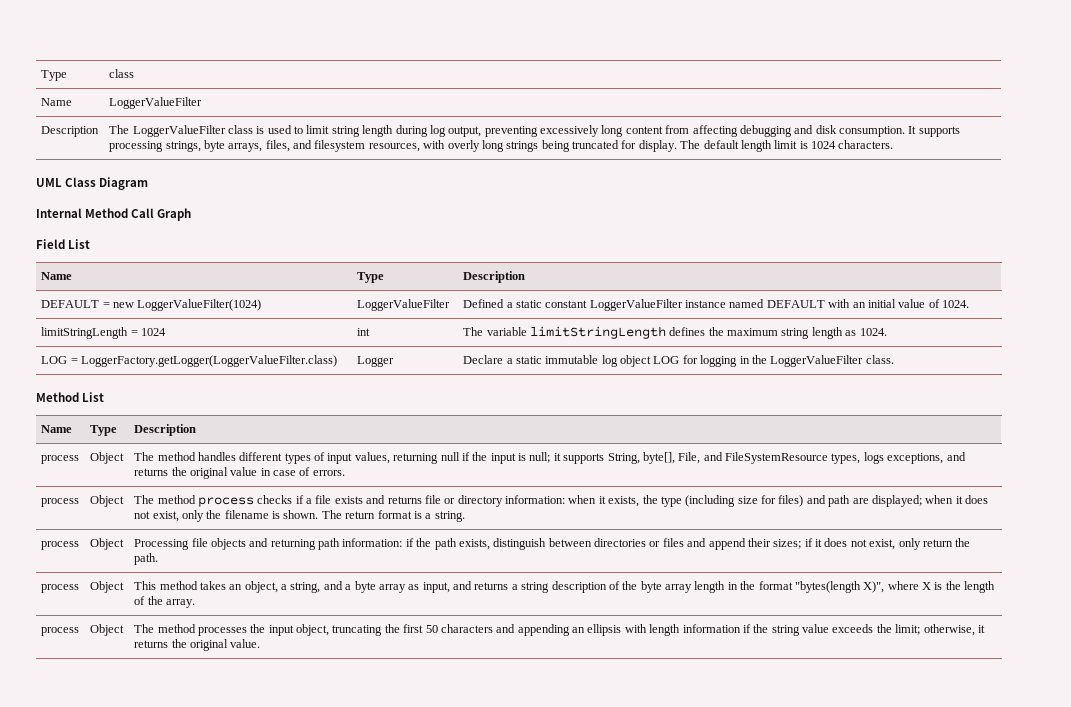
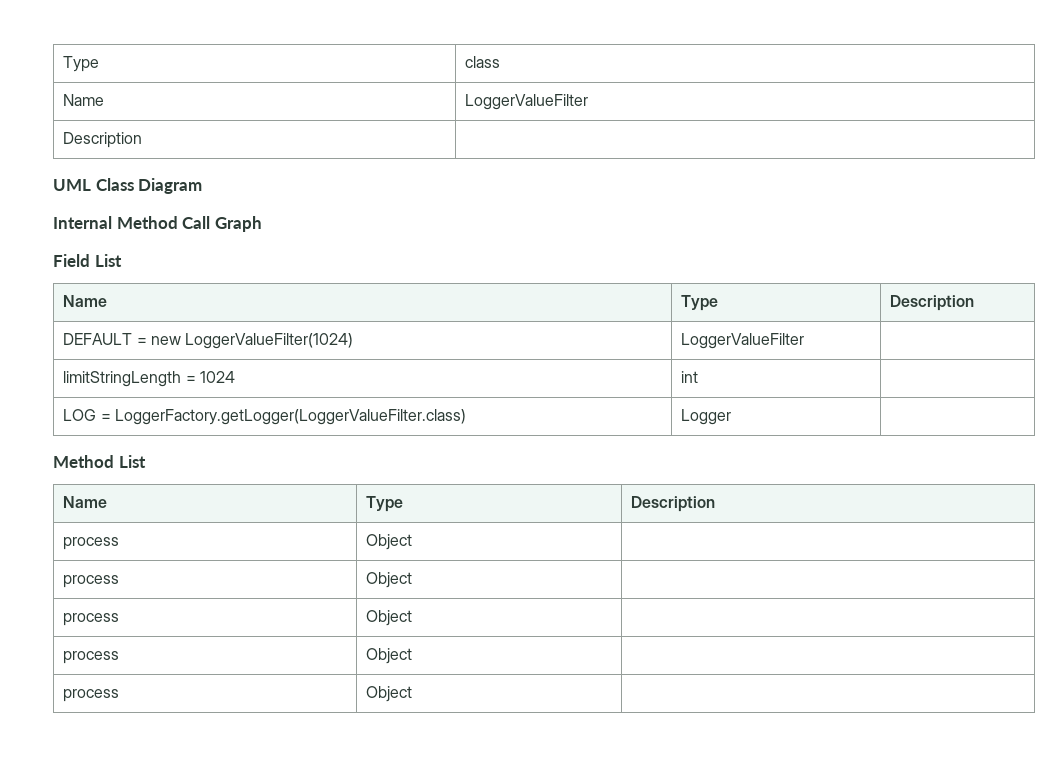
- The LoggerValueFilter class is used to limit string length during log output, preventing excessively long content from affecting debugging and disk consumption. It supports processing strings, byte arrays, files, and filesystem resources, with overly long strings being truncated for display. The default length limit is 1024 characters.
- DEFAULT = new LoggerValueFilter(1024) | LoggerValueFilter | Defined a static constant LoggerValueFilter instance named DEFAULT with an initial value of 1024.
- limitStringLength = 1024 | int | The variable limitStringLength defines the maximum string length as 1024.
- LOG = LoggerFactory.getLogger(LoggerValueFilter.class) | Logger | Declare a static immutable log object LOG for logging in the LoggerValueFilter class.
+ DEFAULT = new LoggerValueFilter(1024) | LoggerValueFilter |
+ limitStringLength = 1024 | int |
+ LOG = LoggerFactory.getLogger(LoggerValueFilter.class) | Logger |
  Method List
  Name | Type | Description
- process | Object | The method handles different types of input values, returning null if the input is null; it supports String, byte[], File, and FileSystemResource types, logs exceptions, and returns the original value in case of errors.
- process | Object | The method process checks if a file exists and returns file or directory information: when it exists, the type (including size for files) and path are displayed; when it does not exist, only the filename is shown. The return format is a string.
- process | Object | Processing file objects and returning path information: if the path exists, distinguish between directories or files and append their sizes; if it does not exist, only return the path.
- process | Object | This method takes an object, a string, and a byte array as input, and returns a string description of the byte array length in the format "bytes(length X)", where X is the length of the array.
- process | Object | The method processes the input object, truncating the first 50 characters and appending an ellipsis with length information if the string value exceeds the limit; otherwise, it returns the original value.
+ process | Object |
+ process | Object |
+ process | Object |
+ process | Object |
+ process | Object |

